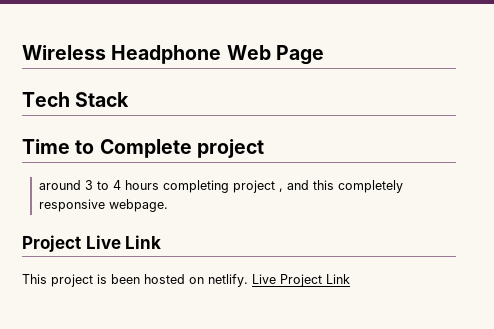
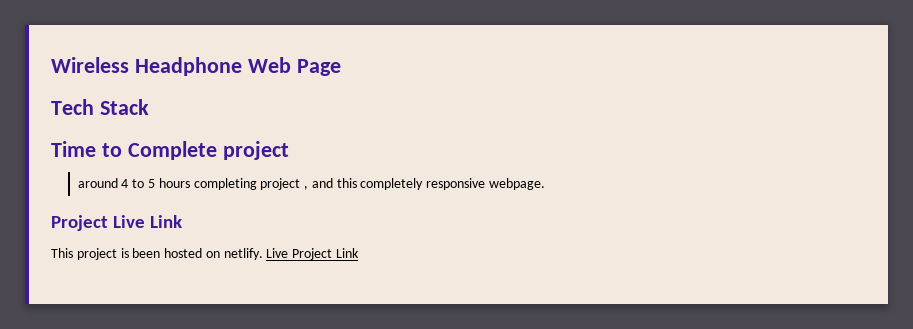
- around 3 to 4 hours completing project , and this completely responsive webpage.
+ around 4 to 5 hours completing project , and this completely responsive webpage.

